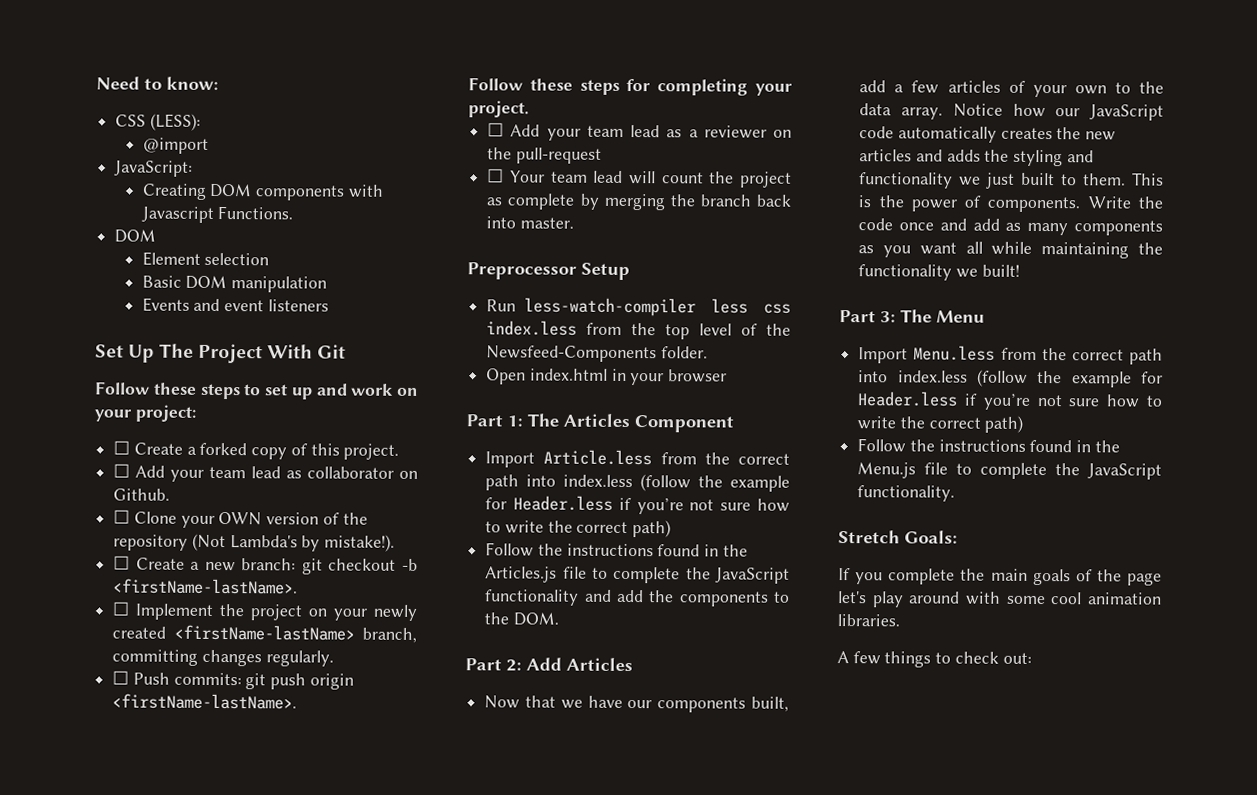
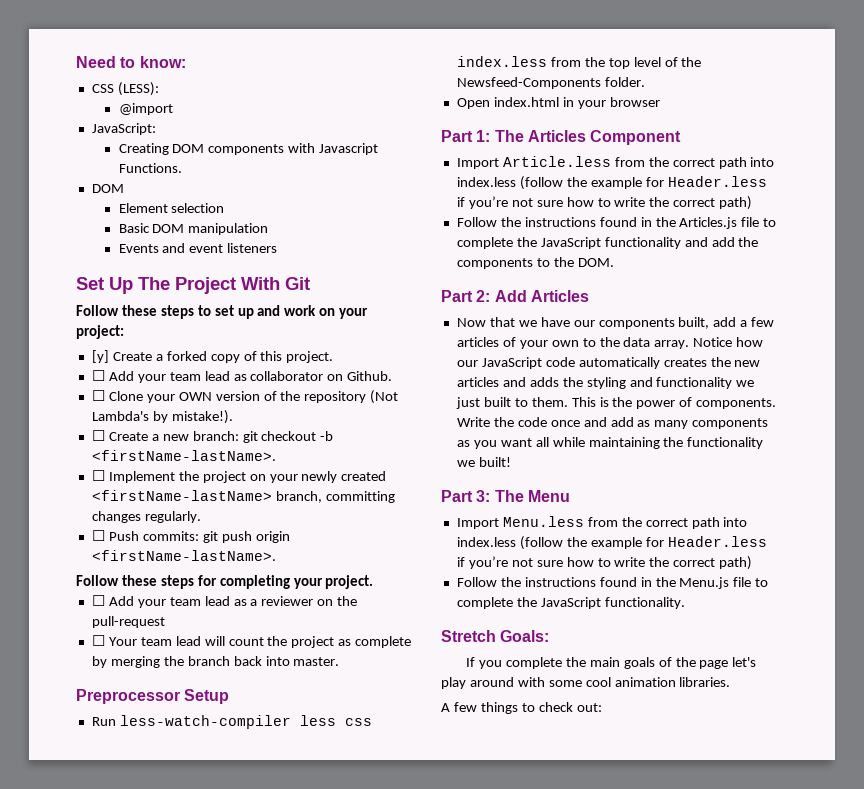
- ☐ Create a forked copy of this project.
+ [y] Create a forked copy of this project.

